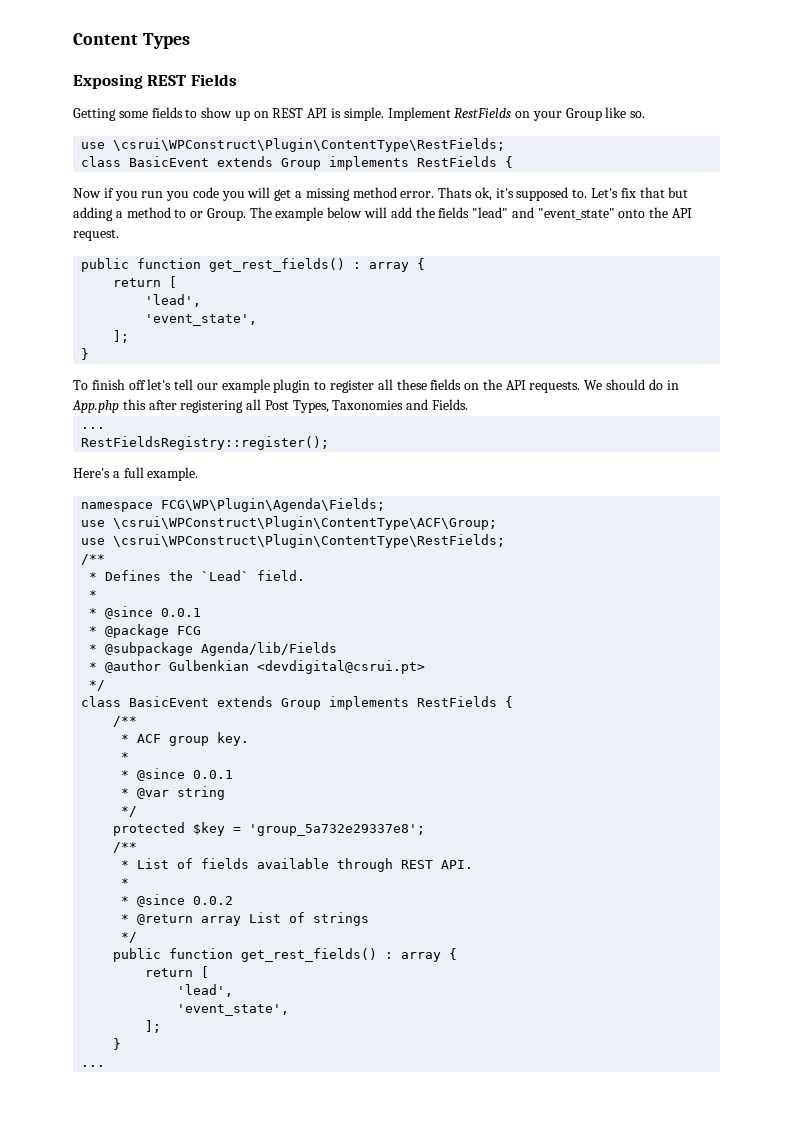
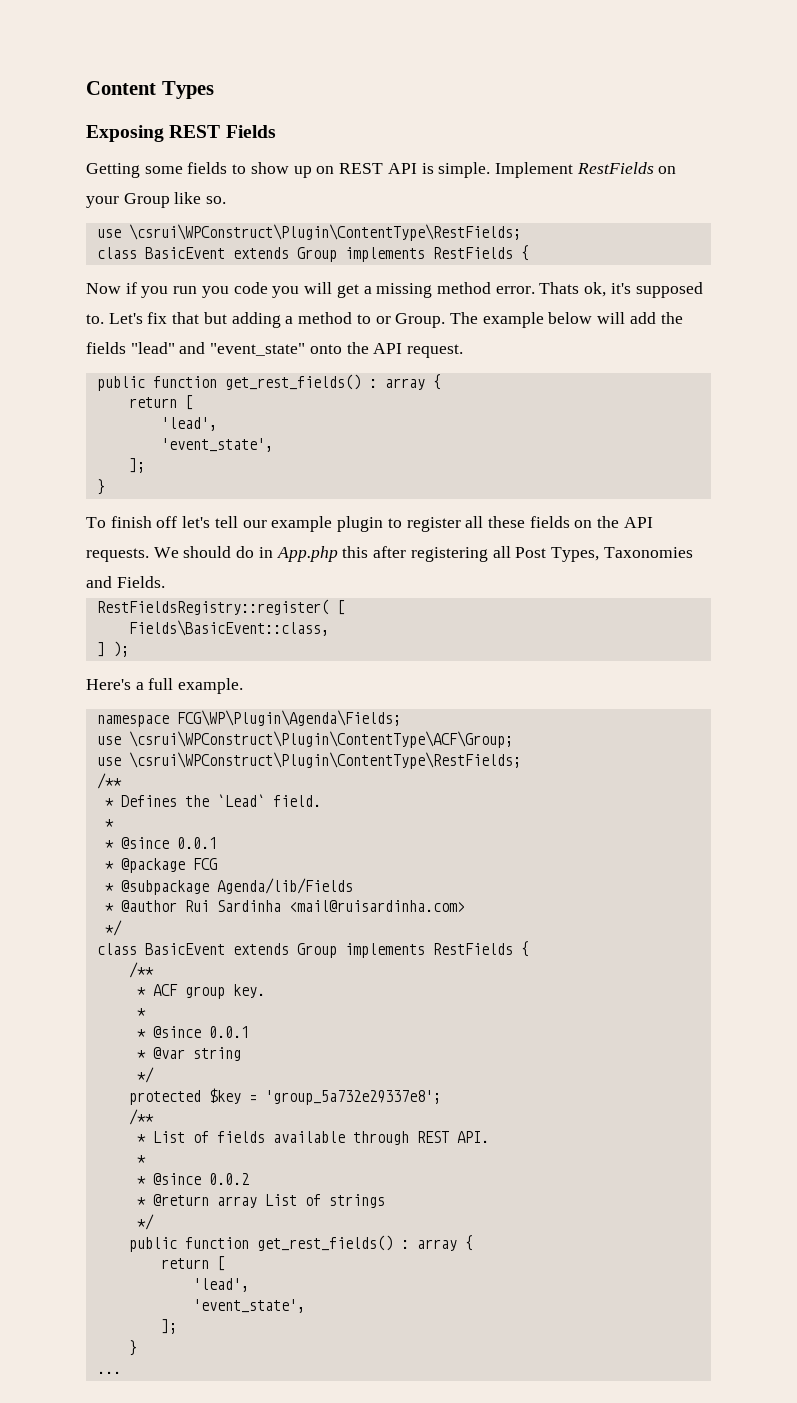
  We should do in App.php this after registering all Post Types, Taxonomies and Fields.
- ...
- RestFieldsRegistry::register();
+ RestFieldsRegistry::register( [
+ Fields\BasicEvent::class,
+ ] );
- * @author Gulbenkian <devdigital@csrui.pt>
+ * @author Rui Sardinha <mail@ruisardinha.com>

